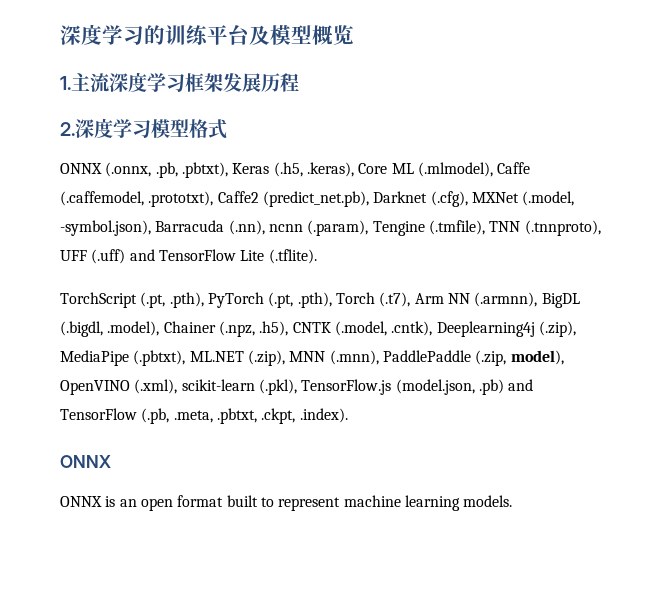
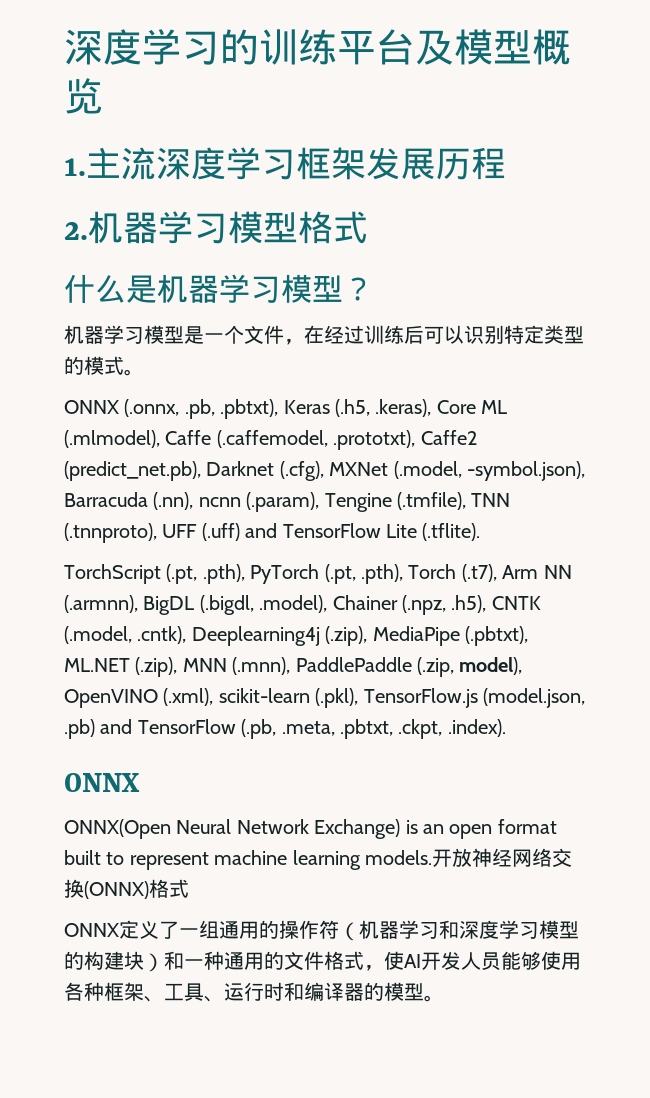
- 2.深度学习模型格式
+ 2.机器学习模型格式
+ 什么是机器学习模型？
+ 机器学习模型是一个文件，在经过训练后可以识别特定类型的模式。
- ONNX is an open format built to represent machine learning models.
+ ONNX(Open Neural Network Exchange) is an open format built to represent machine learning models.
+ 开放神经网络交换(ONNX)格式
+ ONNX定义了一组通用的操作符（机器学习和深度学习模型的构建块）和一种通用的文件格式，使AI开发人员能够使用各种框架、工具、运行时和编译器的模型。

